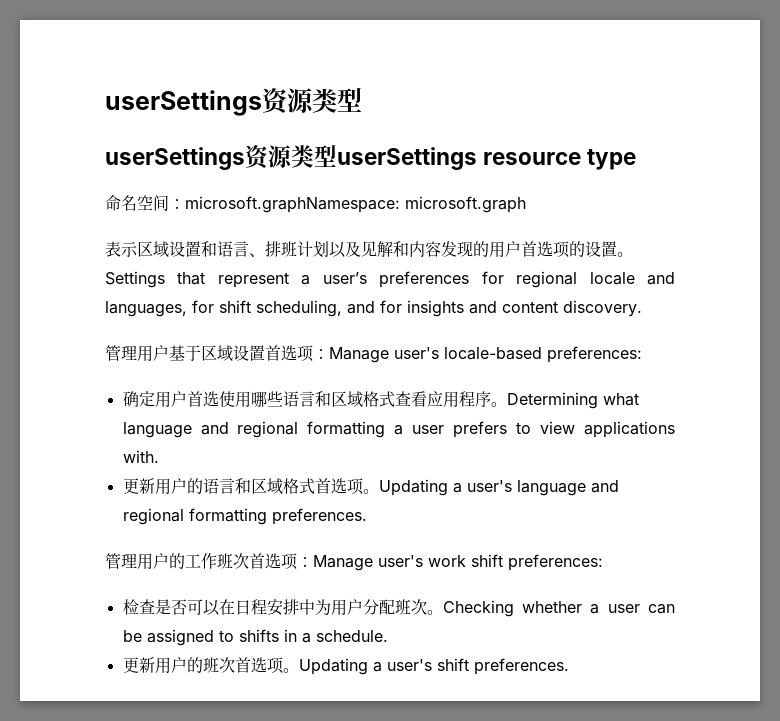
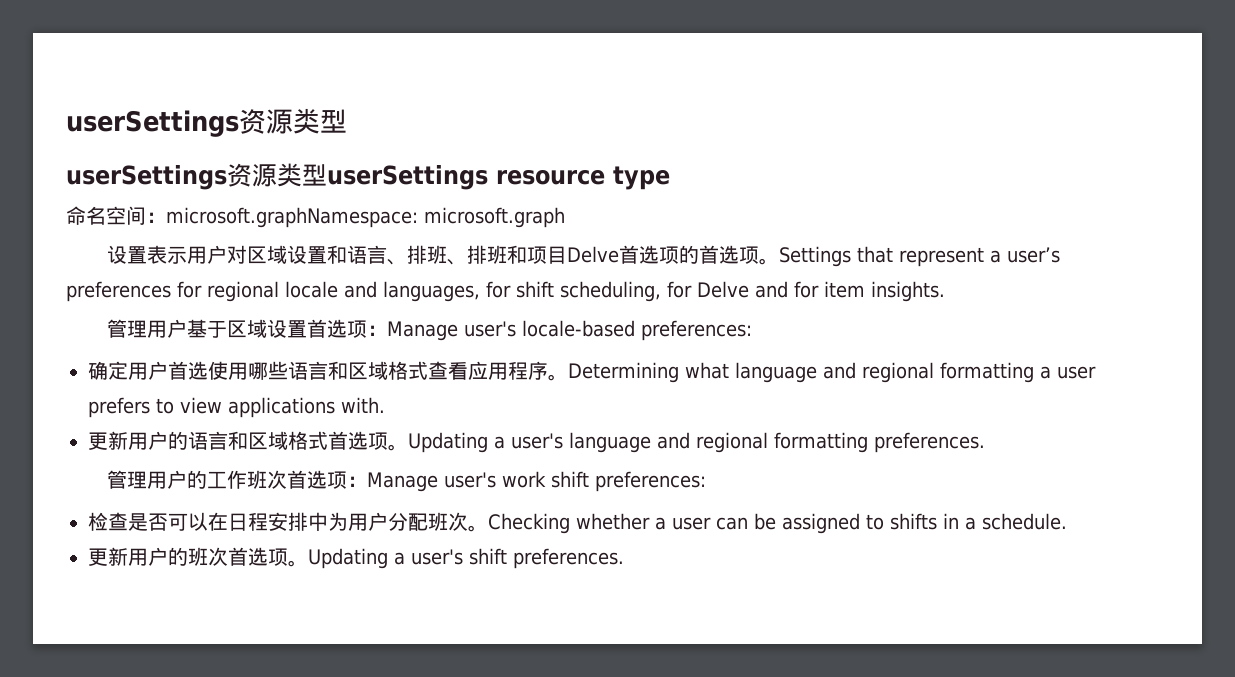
- 表示区域设置和语言、排班计划以及见解和内容发现的用户首选项的设置。
+ 设置表示用户对区域设置和语言、排班、排班和项目Delve首选项的首选项。
- Settings that represent a user’s preferences for regional locale and languages, for shift scheduling, and for insights and content discovery.
+ Settings that represent a user’s preferences for regional locale and languages, for shift scheduling, for Delve and for item insights.

